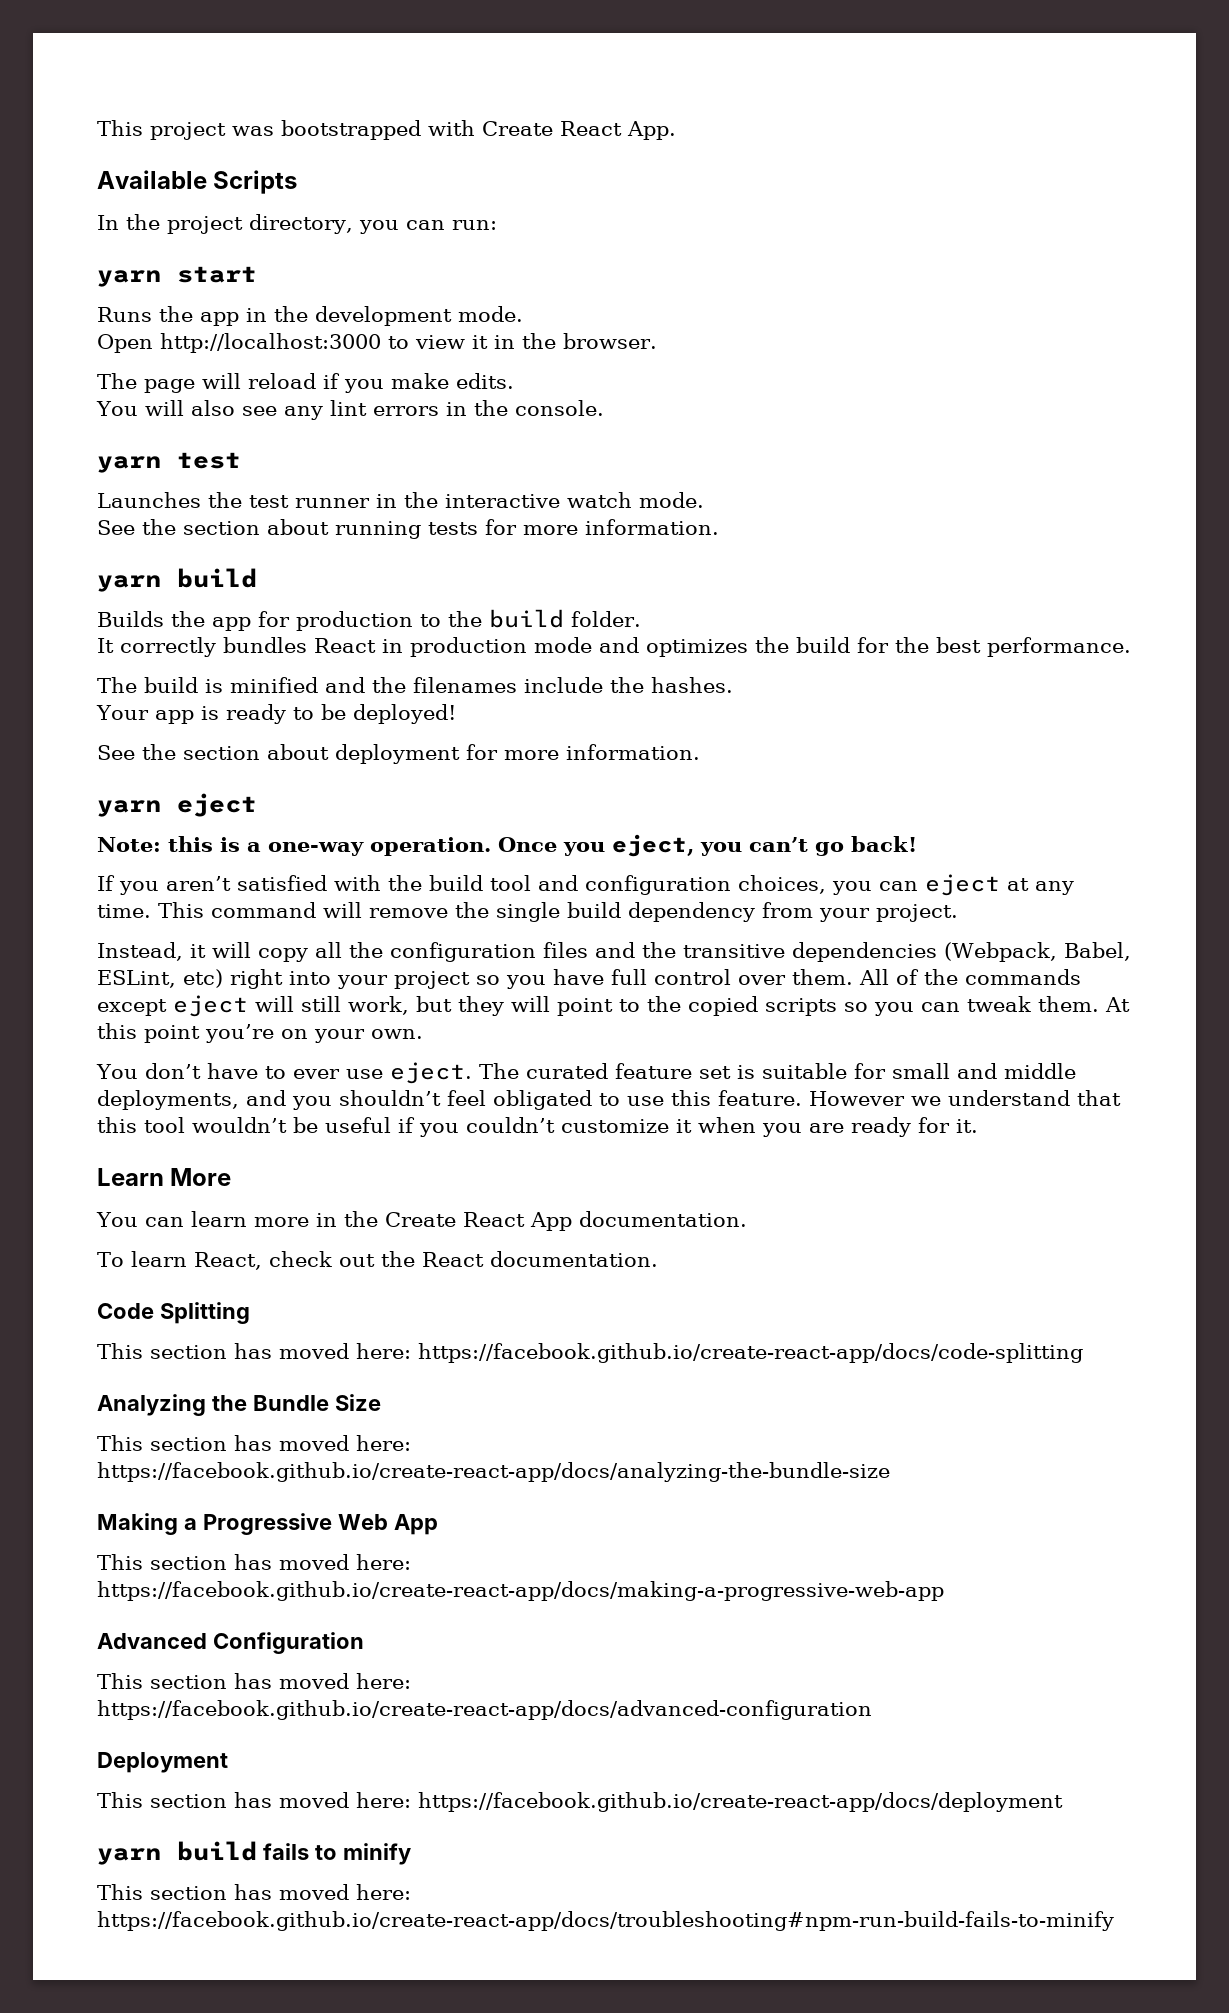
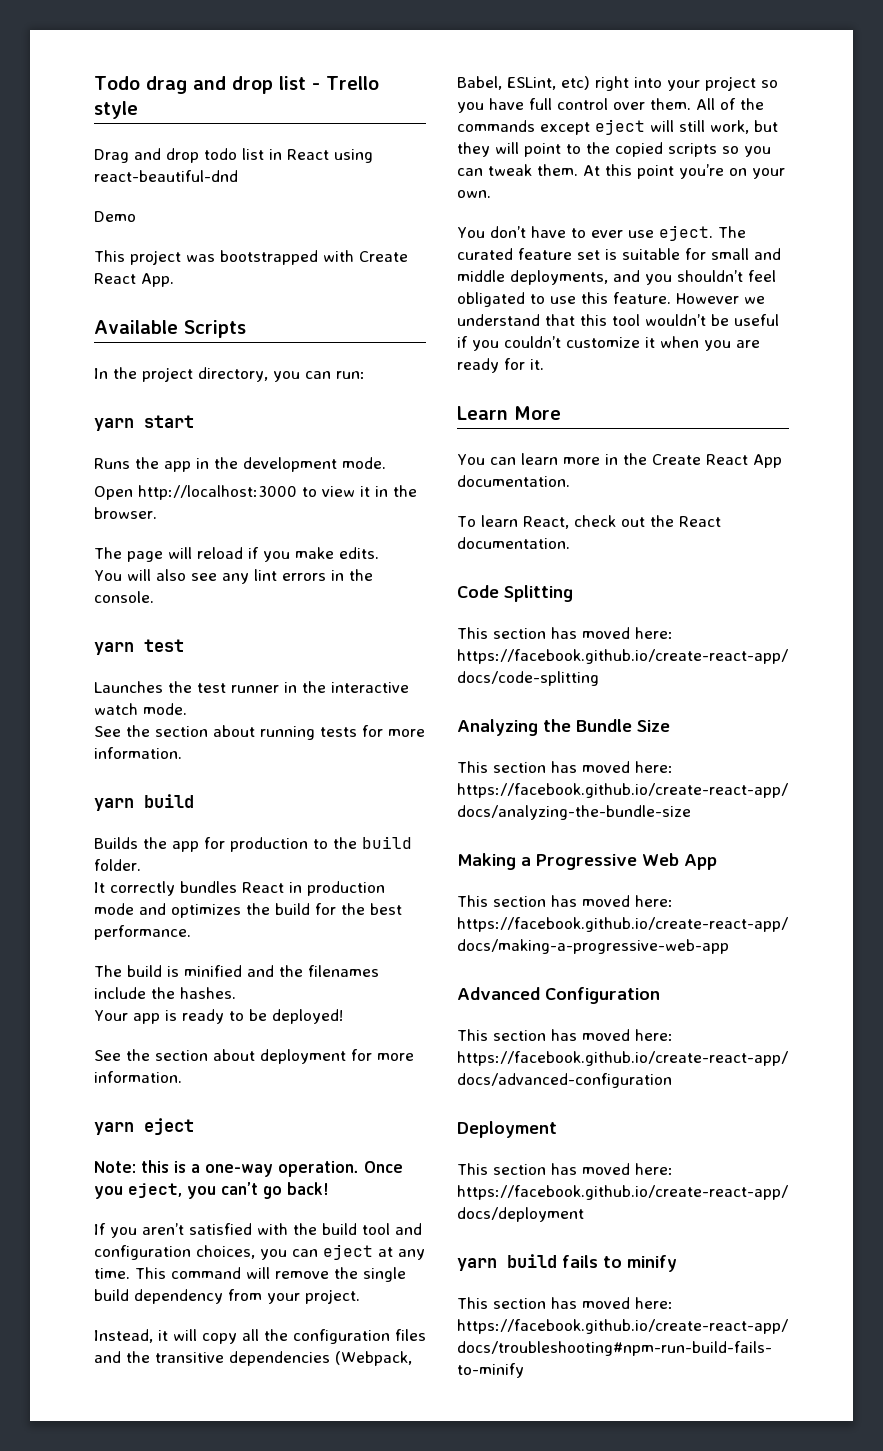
+ Todo drag and drop list - Trello style
+ Drag and drop todo list in React using react-beautiful-dnd
+ Demo

